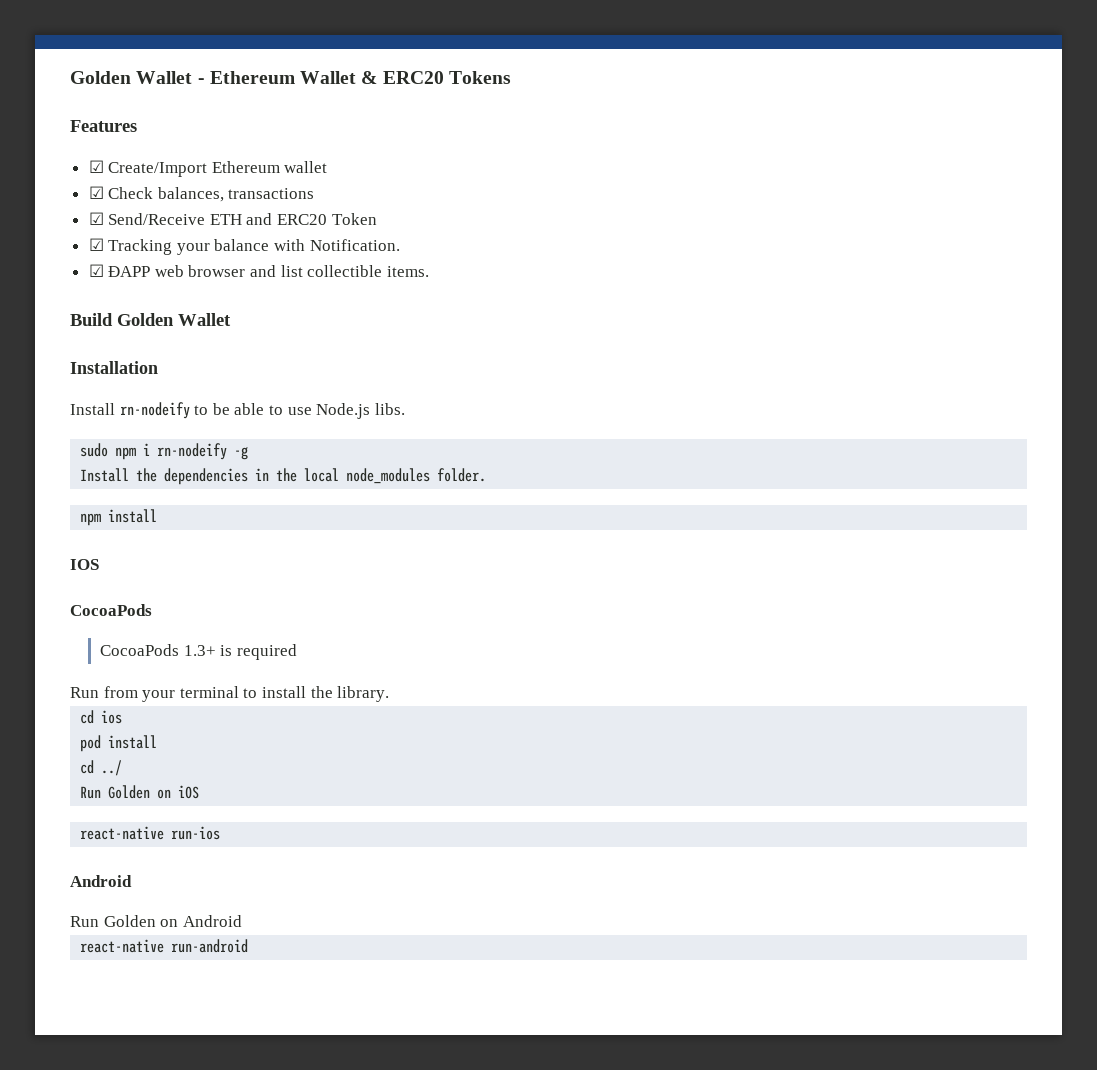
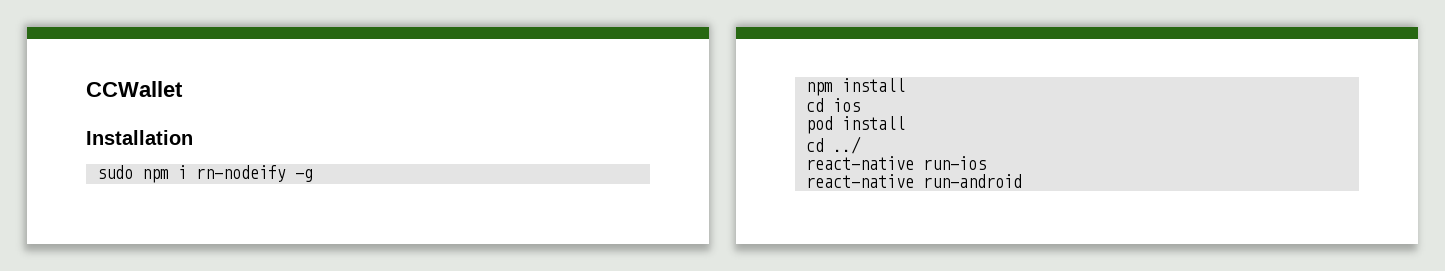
- Golden Wallet - Ethereum Wallet & ERC20 Tokens
- Features
- ☑ Create/Import Ethereum wallet
- ☑ Check balances, transactions
- ☑ Send/Receive ETH and ERC20 Token
- ☑ Tracking your balance with Notification.
- ☑ ĐAPP web browser and list collectible items.
- Build Golden Wallet
+ CCWallet
  Installation
- Install rn-nodeify to be able to use Node.js libs.
- Install the dependencies in the local node_modules folder.
  npm install
- IOS
- CocoaPods
- CocoaPods 1.3+ is required
- Run from your terminal to install the library.
- Run Golden on iOS
  react-native run-ios
- Android
- Run Golden on Android

